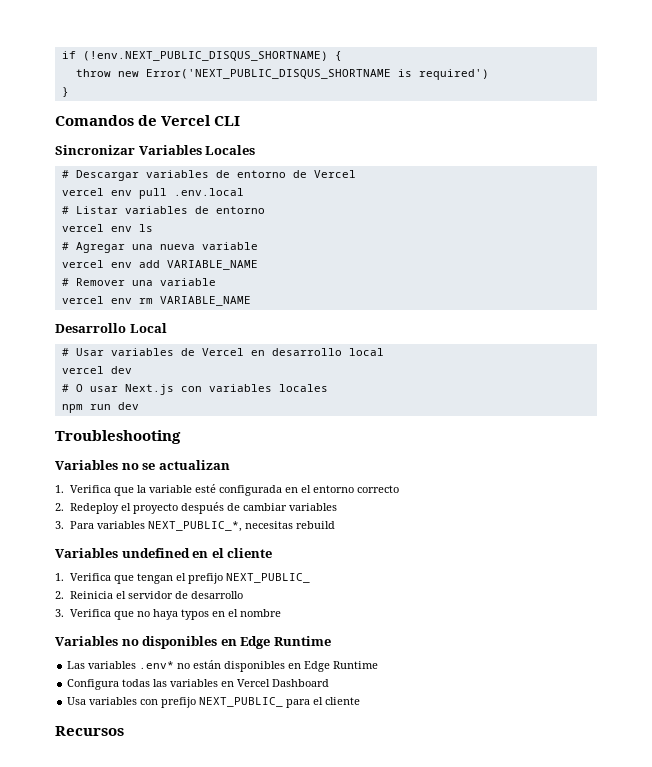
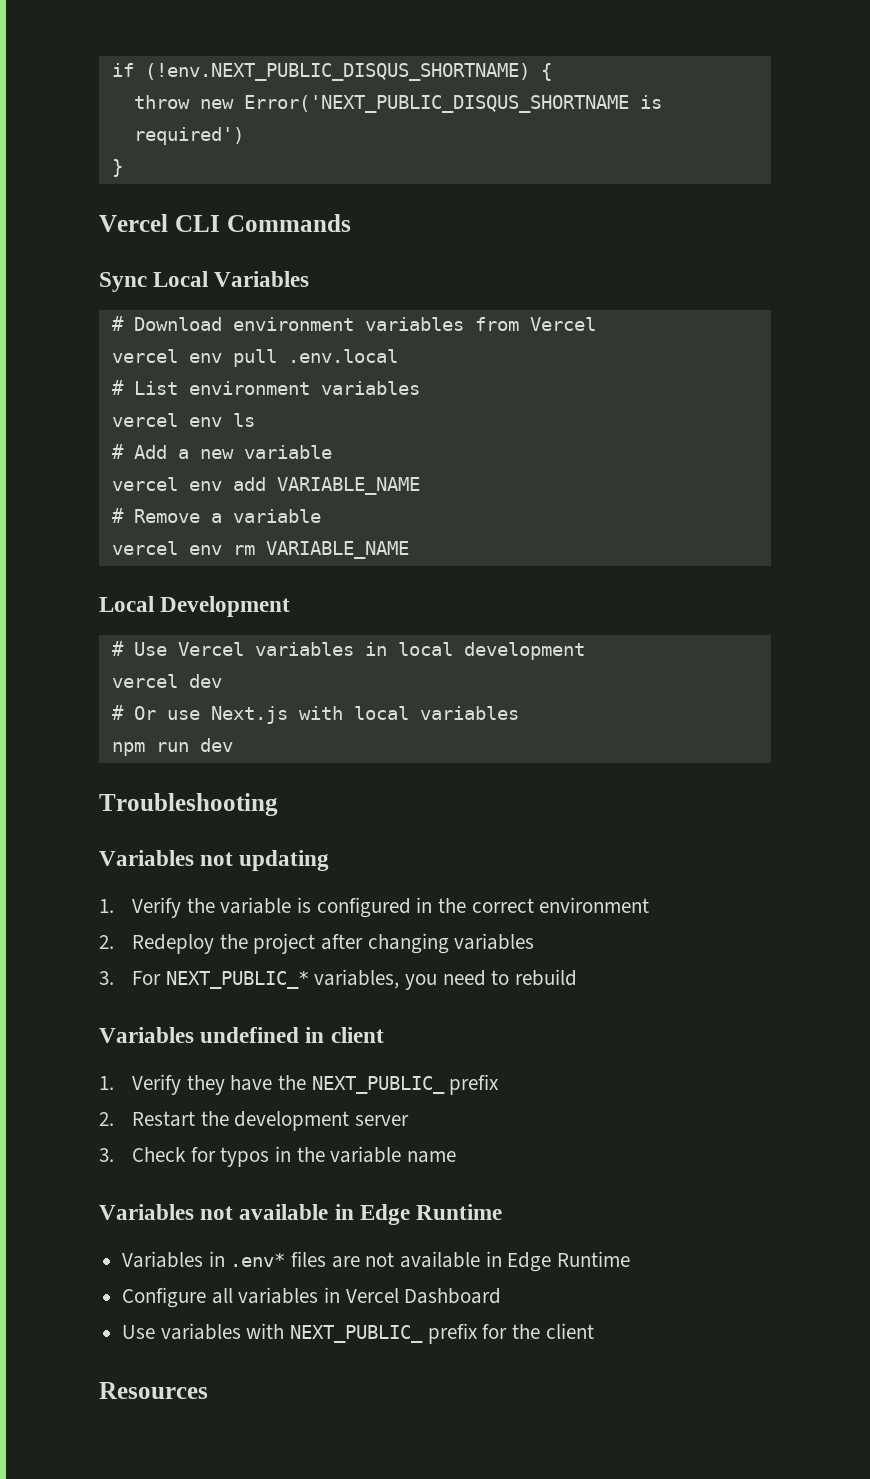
- Comandos de Vercel CLI
- Sincronizar Variables Locales
- # Descargar variables de entorno de Vercel
+ Vercel CLI Commands
+ Sync Local Variables
+ # Download environment variables from Vercel
- # Listar variables de entorno
+ # List environment variables
- # Agregar una nueva variable
+ # Add a new variable
- # Remover una variable
+ # Remove a variable
- Desarrollo Local
- # Usar variables de Vercel en desarrollo local
+ Local Development
+ # Use Vercel variables in local development
- # O usar Next.js con variables locales
+ # Or use Next.js with local variables
- Variables no se actualizan
- 1. Verifica que la variable esté configurada en el entorno correcto
- 2. Redeploy el proyecto después de cambiar variables
- 3. Para variables NEXT_PUBLIC_*, necesitas rebuild
- Variables undefined en el cliente
- 1. Verifica que tengan el prefijo NEXT_PUBLIC_
- 2. Reinicia el servidor de desarrollo
- 3. Verifica que no haya typos en el nombre
- Variables no disponibles en Edge Runtime
- Las variables .env* no están disponibles en Edge Runtime
- Configura todas las variables en Vercel Dashboard
- Usa variables con prefijo NEXT_PUBLIC_ para el cliente
- Recursos
+ Variables not updating
+ 1. Verify the variable is configured in the correct environment
+ 2. Redeploy the project after changing variables
+ 3. For NEXT_PUBLIC_* variables, you need to rebuild
+ Variables undefined in client
+ 1. Verify they have the NEXT_PUBLIC_ prefix
+ 2. Restart the development server
+ 3. Check for typos in the variable name
+ Variables not available in Edge Runtime
+ Variables in .env* files are not available in Edge Runtime
+ Configure all variables in Vercel Dashboard
+ Use variables with NEXT_PUBLIC_ prefix for the client
+ Resources

